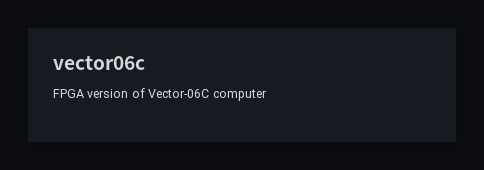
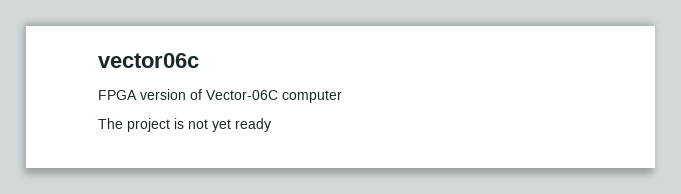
+ The project is not yet ready

